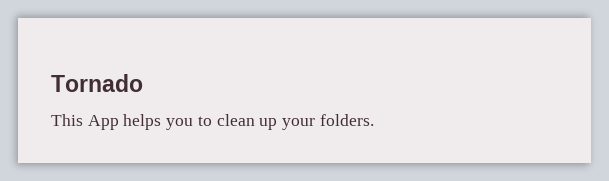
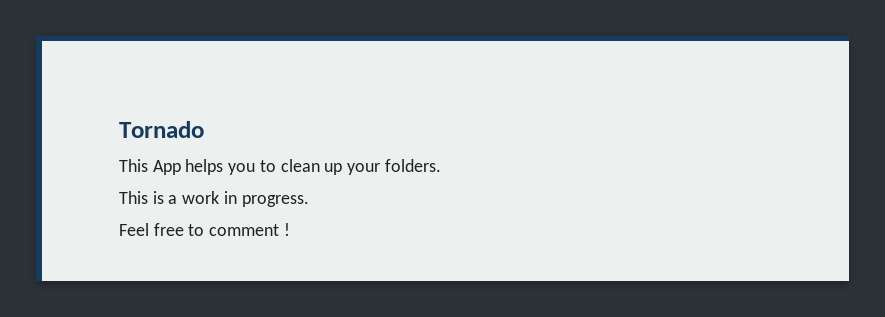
+ This is a work in progress.
+ Feel free to comment !

